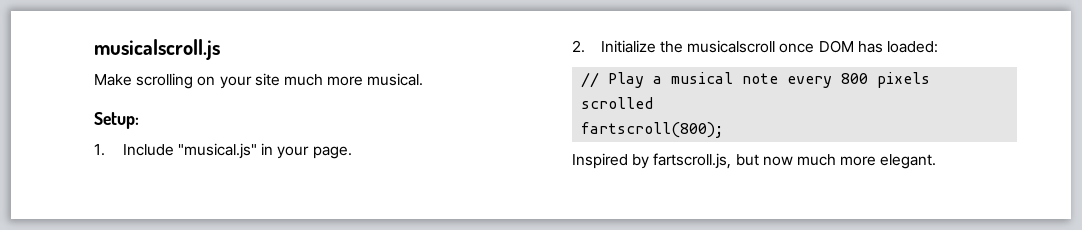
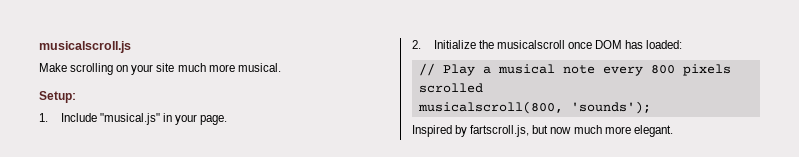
- fartscroll(800);
+ musicalscroll(800, 'sounds');

